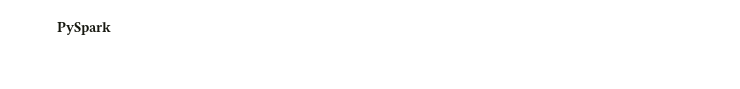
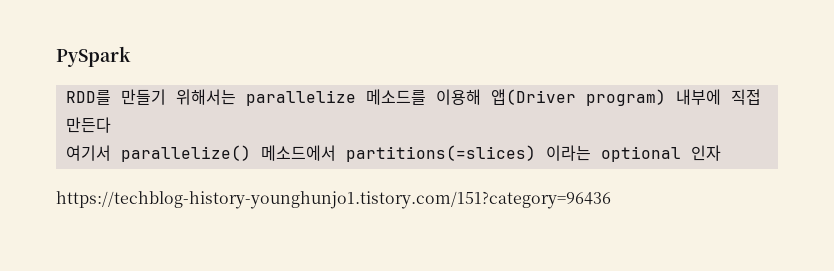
+ RDD를 만들기 위해서는 parallelize 메소드를 이용해 앱(Driver program) 내부에 직접 만든다
+ 여기서 parallelize() 메소드에서 partitions(=slices) 이라는 optional 인자
+ https://techblog-history-younghunjo1.tistory.com/151?category=96436

